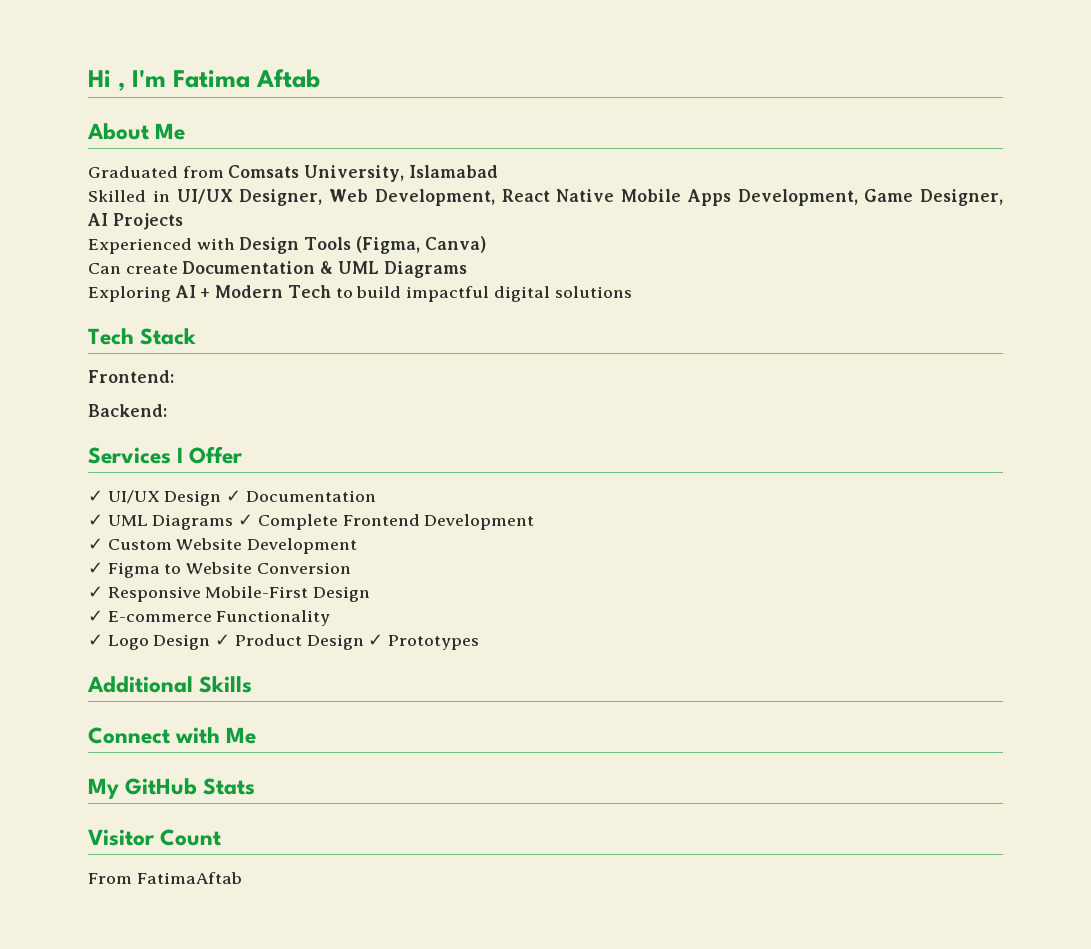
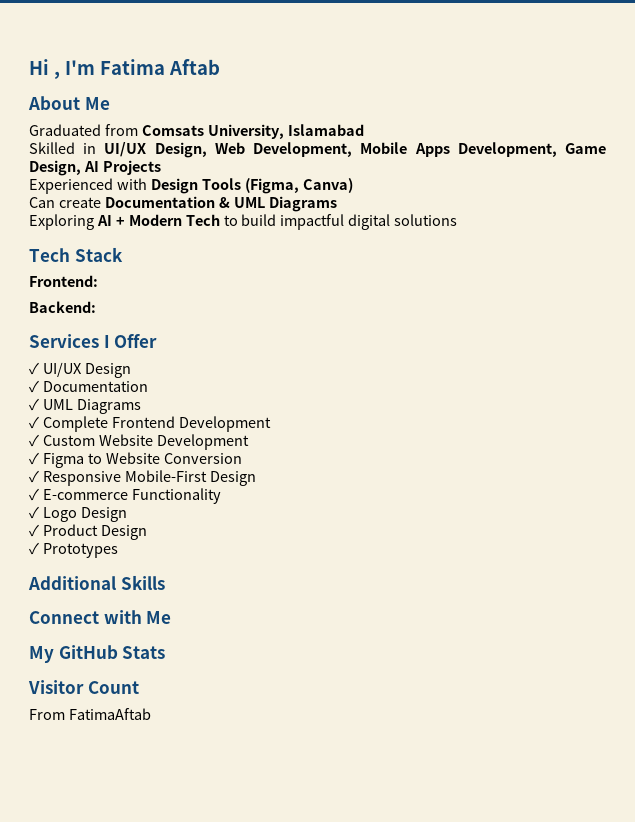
- Skilled in UI/UX Designer, Web Development, React Native Mobile Apps Development, Game Designer, AI Projects
+ Skilled in UI/UX Design, Web Development, Mobile Apps Development, Game Design, AI Projects
- ✓ UI/UX Design ✓ Documentation
+ ✓ UI/UX Design
+ ✓ Documentation
- ✓ UML Diagrams ✓ Complete Frontend Development
+ ✓ UML Diagrams
+ ✓ Complete Frontend Development
- ✓ Logo Design ✓ Product Design ✓ Prototypes
+ ✓ Logo Design
+ ✓ Product Design
+ ✓ Prototypes

